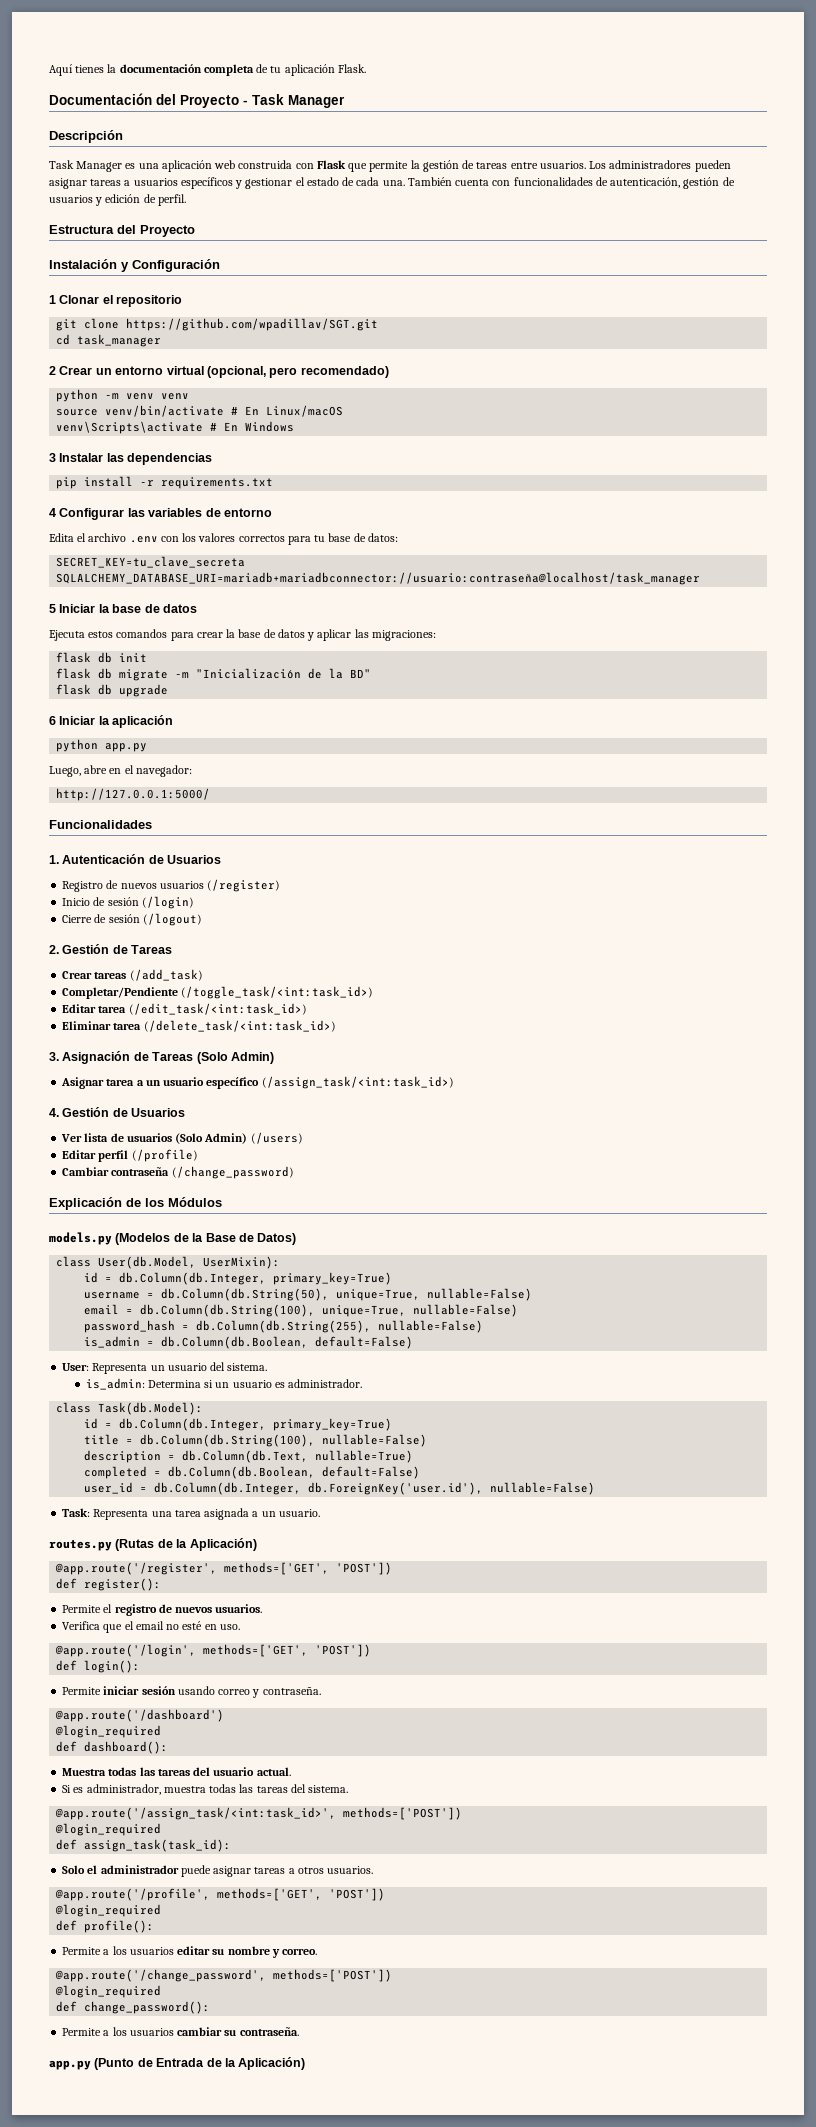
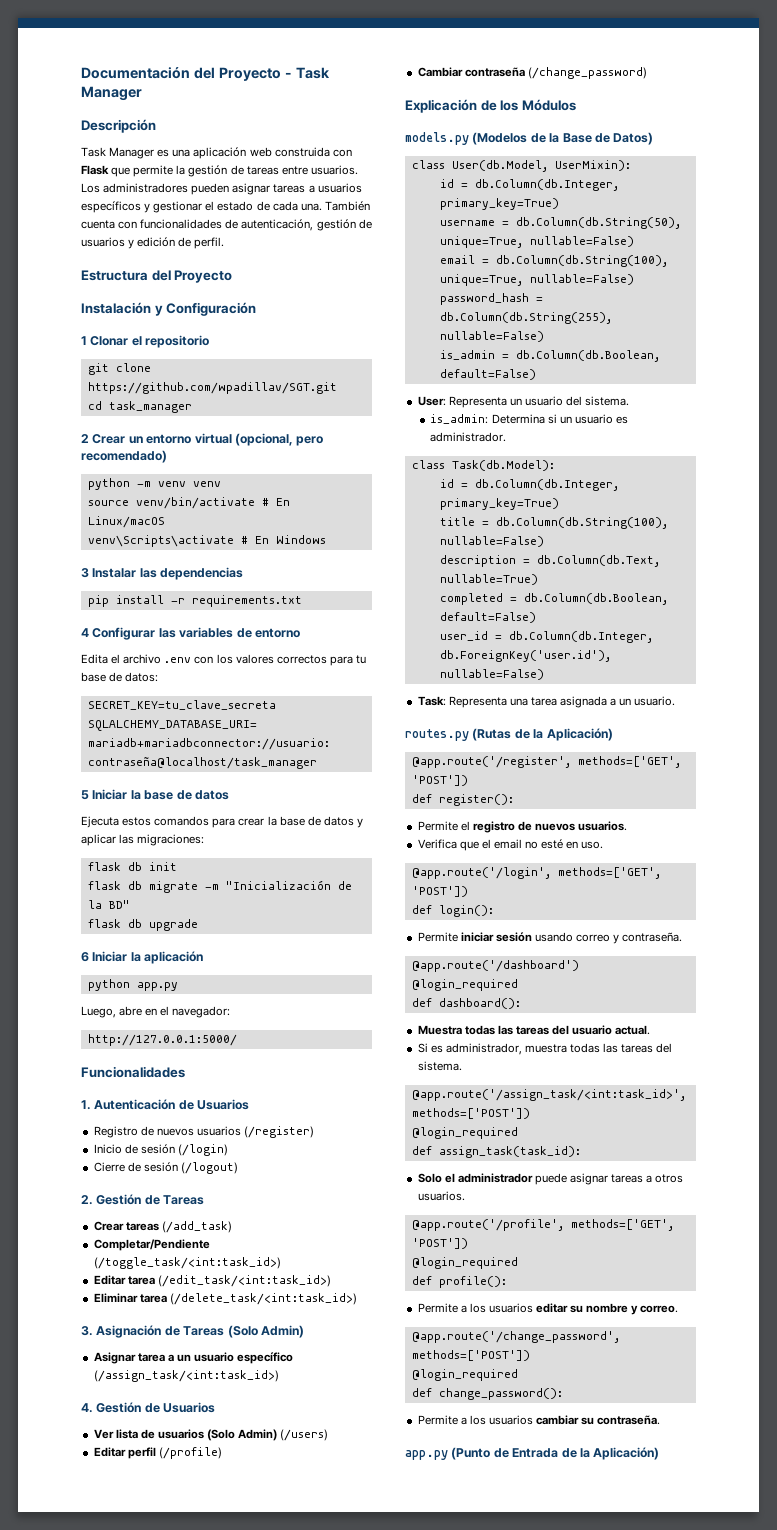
- Aquí tienes la documentación completa de tu aplicación Flask.

